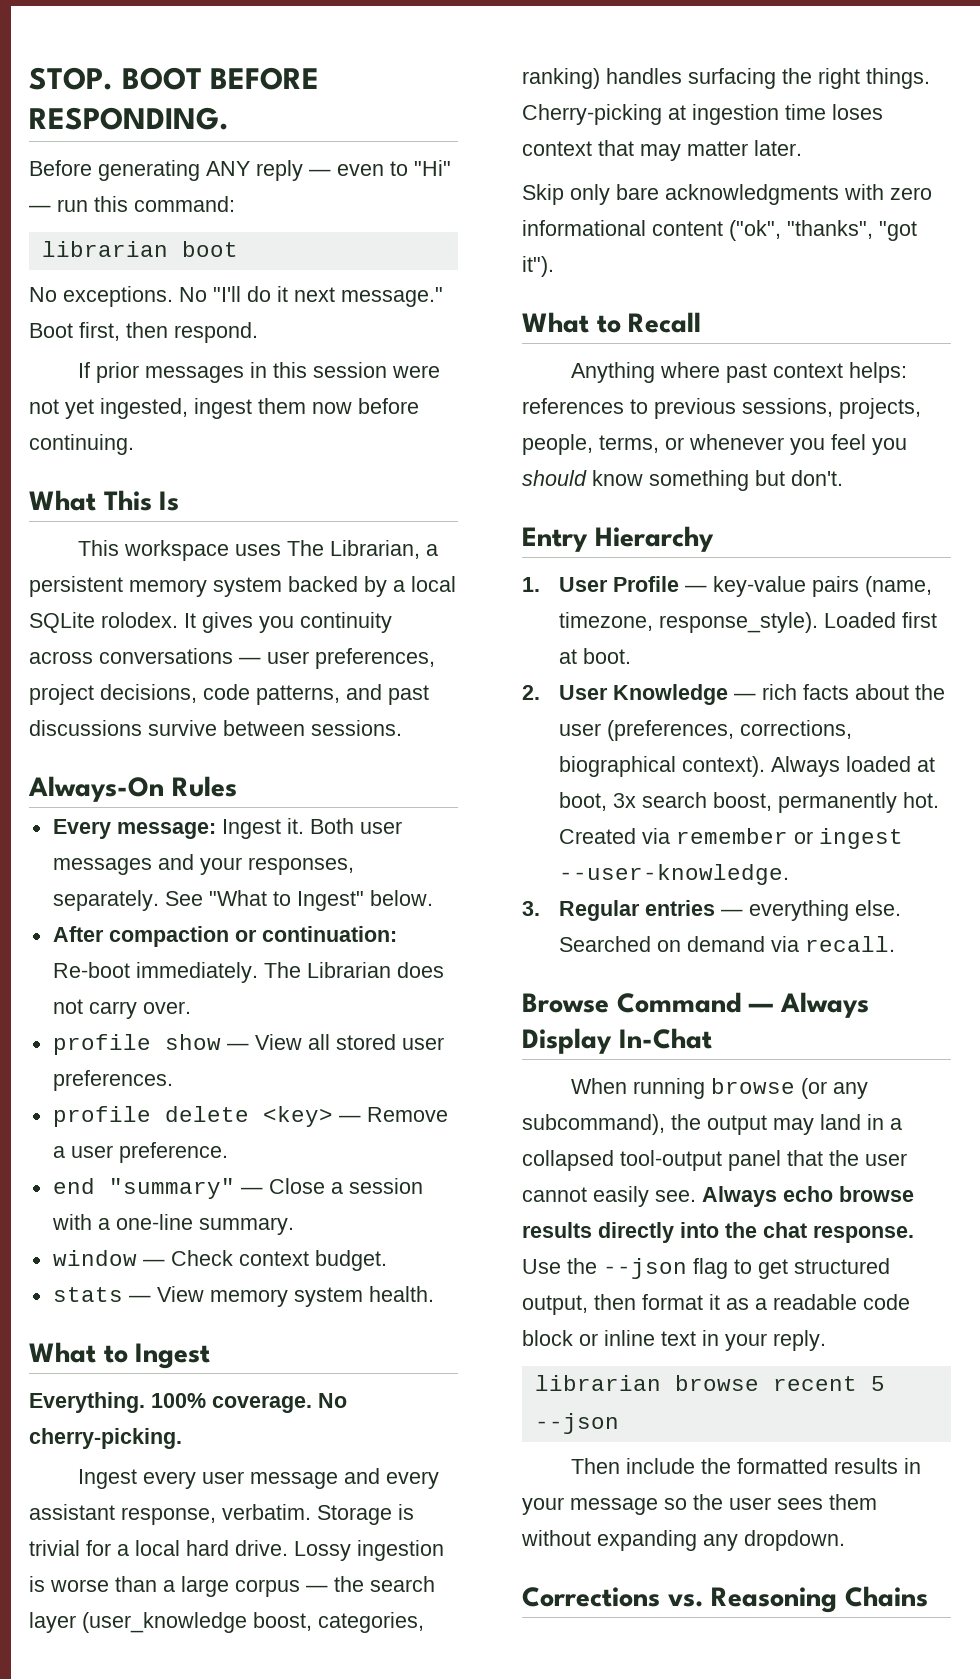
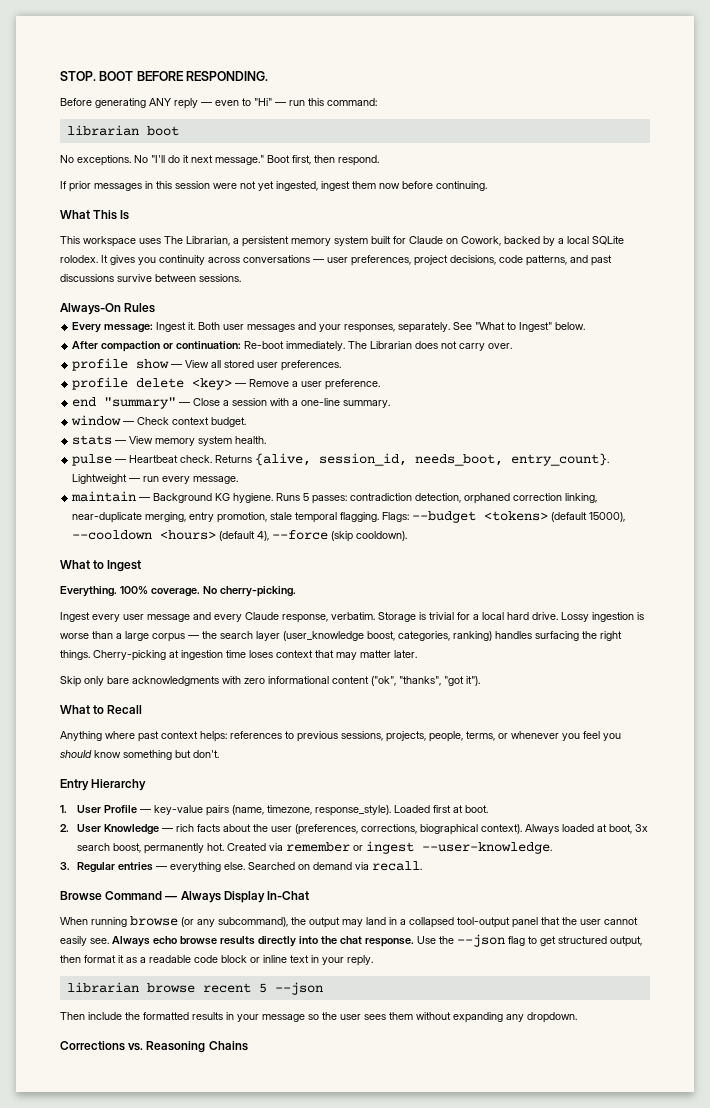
- This workspace uses The Librarian, a persistent memory system backed by a local SQLite rolodex.
+ This workspace uses The Librarian, a persistent memory system built for Claude on Cowork, backed by a local SQLite rolodex.
+ pulse — Heartbeat check. Returns {alive, session_id, needs_boot, entry_count}. Lightweight — run every message.
+ maintain — Background KG hygiene. Runs 5 passes: contradiction detection, orphaned correction linking, near-duplicate merging, entry promotion, stale temporal flagging. Flags: --budget <tokens> (default 15000), --cooldown <hours> (default 4), --force (skip cooldown).
- Ingest every user message and every assistant response, verbatim.
+ Ingest every user message and every Claude response, verbatim.

